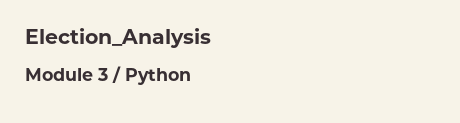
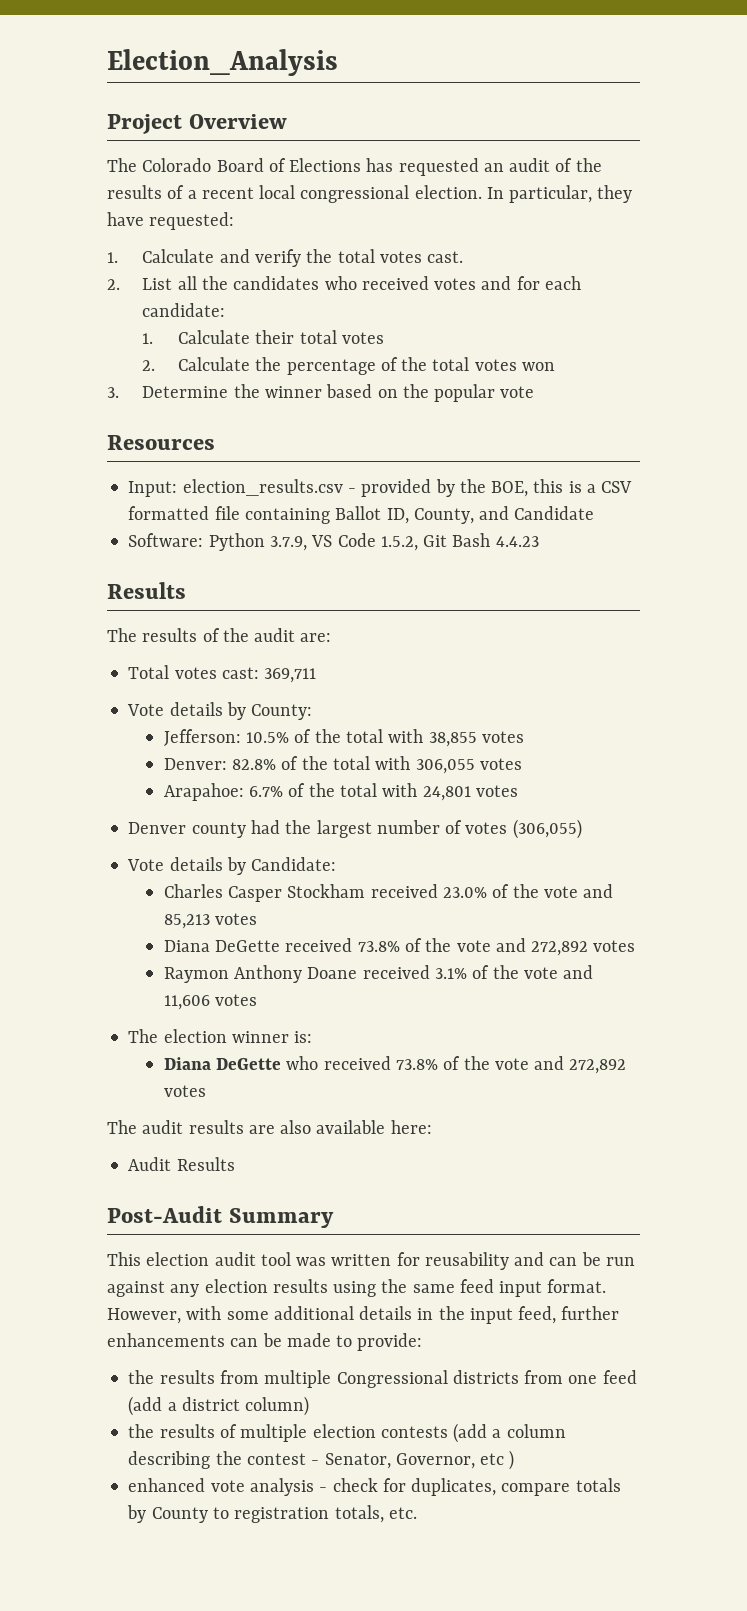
- Module 3 / Python
+ Project Overview
+ The Colorado Board of Elections has requested an audit of the results of a recent local congressional election. In particular, they have requested:
+ 1. Calculate and verify the total votes cast.
+ 2. List all the candidates who received votes and for each candidate:
+ 1. Calculate their total votes
+ 2. Calculate the percentage of the total votes won
+ 3. Determine the winner based on the popular vote
+ Resources
+ Input: election_results.csv - provided by the BOE, this is a CSV formatted file containing Ballot ID, County, and Candidate
+ Software: Python 3.7.9, VS Code 1.5.2, Git Bash 4.4.23
+ Results
+ The results of the audit are:
+ Total votes cast: 369,711
+ Vote details by County:
+ Jefferson: 10.5% of the total with 38,855 votes
+ Denver: 82.8% of the total with 306,055 votes
+ Arapahoe: 6.7% of the total with 24,801 votes
+ Denver county had the largest number of votes (306,055)
+ Vote details by Candidate:
+ Charles Casper Stockham received 23.0% of the vote and 85,213 votes
+ Diana DeGette received 73.8% of the vote and 272,892 votes
+ Raymon Anthony Doane received 3.1% of the vote and 11,606 votes
+ The election winner is:
+ Diana DeGette who received 73.8% of the vote and 272,892 votes
+ The audit results are also available here:
+ Audit Results
+ Post-Audit Summary
+ This election audit tool was written for reusability and can be run against any election results using the same feed input format. However, with some additional details in the input feed, further enhancements can be made to provide:
+ the results from multiple Congressional districts from one feed (add a district column)
+ the results of multiple election contests (add a column describing the contest - Senator, Governor, etc )
+ enhanced vote analysis - check for duplicates, compare totals by County to registration totals, etc.

